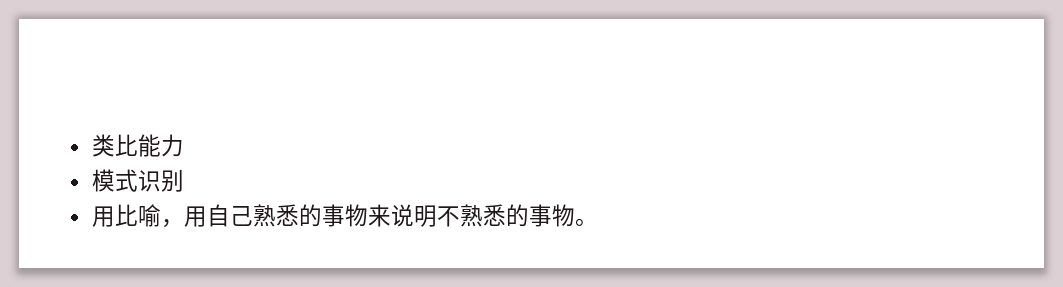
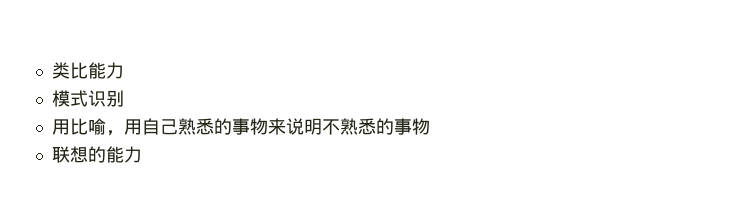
- 用比喻，用自己熟悉的事物来说明不熟悉的事物。
+ 用比喻，用自己熟悉的事物来说明不熟悉的事物
+ 联想的能力

